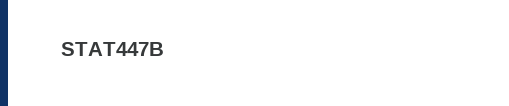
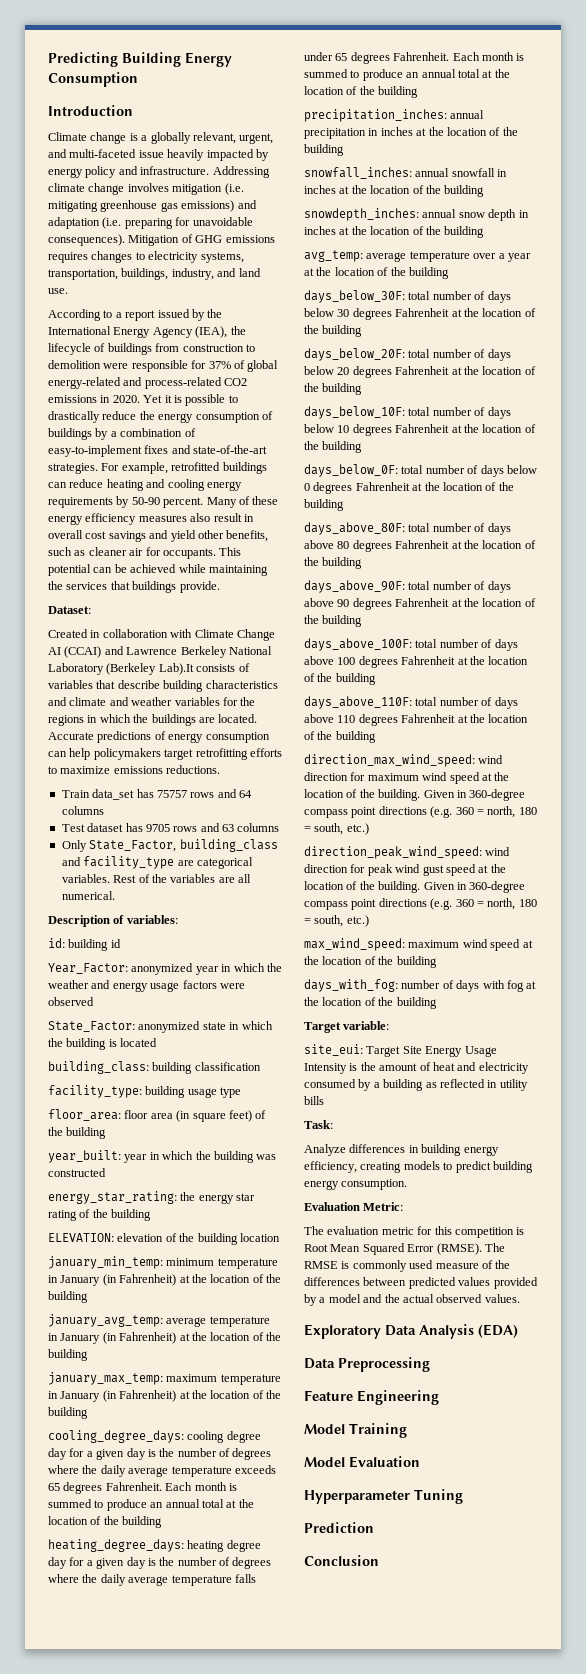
- STAT447B
+ Predicting Building Energy Consumption
+ Introduction
+ Climate change is a globally relevant, urgent, and multi-faceted issue heavily impacted by energy policy and infrastructure. Addressing climate change involves mitigation (i.e. mitigating greenhouse gas emissions) and adaptation (i.e. preparing for unavoidable consequences). Mitigation of GHG emissions requires changes to electricity systems, transportation, buildings, industry, and land use.
+ According to a report issued by the International Energy Agency (IEA), the lifecycle of buildings from construction to demolition were responsible for 37% of global energy-related and process-related CO2 emissions in 2020. Yet it is possible to drastically reduce the energy consumption of buildings by a combination of easy-to-implement fixes and state-of-the-art strategies. For example, retrofitted buildings can reduce heating and cooling energy requirements by 50-90 percent. Many of these energy efficiency measures also result in overall cost savings and yield other benefits, such as cleaner air for occupants. This potential can be achieved while maintaining the services that buildings provide.
+ Dataset:
+ Created in collaboration with Climate Change AI (CCAI) and Lawrence Berkeley National Laboratory (Berkeley Lab).It consists of variables that describe building characteristics and climate and weather variables for the regions in which the buildings are located. Accurate predictions of energy consumption can help policymakers target retrofitting efforts to maximize emissions reductions.
+ Train data_set has 75757 rows and 64 columns
+ Test dataset has 9705 rows and 63 columns
+ Only State_Factor, building_class and facility_type are categorical variables. Rest of the variables are all numerical.
+ Description of variables:
+ id: building id
+ Year_Factor: anonymized year in which the weather and energy usage factors were observed
+ State_Factor: anonymized state in which the building is located
+ building_class: building classification
+ facility_type: building usage type
+ floor_area: floor area (in square feet) of the building
+ year_built: year in which the building was constructed
+ energy_star_rating: the energy star rating of the building
+ ELEVATION: elevation of the building location
+ january_min_temp: minimum temperature in January (in Fahrenheit) at the location of the building
+ january_avg_temp: average temperature in January (in Fahrenheit) at the location of the building
+ january_max_temp: maximum temperature in January (in Fahrenheit) at the location of the building
+ cooling_degree_days: cooling degree day for a given day is the number of degrees where the daily average temperature exceeds 65 degrees Fahrenheit. Each month is summed to produce an annual total at the location of the building
+ heating_degree_days: heating degree day for a given day is the number of degrees where the daily average temperature falls under 65 degrees Fahrenheit. Each month is summed to produce an annual total at the location of the building
+ precipitation_inches: annual precipitation in inches at the location of the building
+ snowfall_inches: annual snowfall in inches at the location of the building
+ snowdepth_inches: annual snow depth in inches at the location of the building
+ avg_temp: average temperature over a year at the location of the building
+ days_below_30F: total number of days below 30 degrees Fahrenheit at the location of the building
+ days_below_20F: total number of days below 20 degrees Fahrenheit at the location of the building
+ days_below_10F: total number of days below 10 degrees Fahrenheit at the location of the building
+ days_below_0F: total number of days below 0 degrees Fahrenheit at the location of the building
+ days_above_80F: total number of days above 80 degrees Fahrenheit at the location of the building
+ days_above_90F: total number of days above 90 degrees Fahrenheit at the location of the building
+ days_above_100F: total number of days above 100 degrees Fahrenheit at the location of the building
+ days_above_110F: total number of days above 110 degrees Fahrenheit at the location of the building
+ direction_max_wind_speed: wind direction for maximum wind speed at the location of the building. Given in 360-degree compass point directions (e.g. 360 = north, 180 = south, etc.)
+ direction_peak_wind_speed: wind direction for peak wind gust speed at the location of the building. Given in 360-degree compass point directions (e.g. 360 = north, 180 = south, etc.)
+ max_wind_speed: maximum wind speed at the location of the building
+ days_with_fog: number of days with fog at the location of the building
+ Target variable:
+ site_eui: Target Site Energy Usage Intensity is the amount of heat and electricity consumed by a building as reflected in utility bills
+ Task:
+ Analyze differences in building energy efficiency, creating models to predict building energy consumption.
+ Evaluation Metric:
+ The evaluation metric for this competition is Root Mean Squared Error (RMSE). The RMSE is commonly used measure of the differences between predicted values provided by a model and the actual observed values.
+ Exploratory Data Analysis (EDA)
+ Data Preprocessing
+ Feature Engineering
+ Model Training
+ Model Evaluation
+ Hyperparameter Tuning
+ Prediction
+ Conclusion

